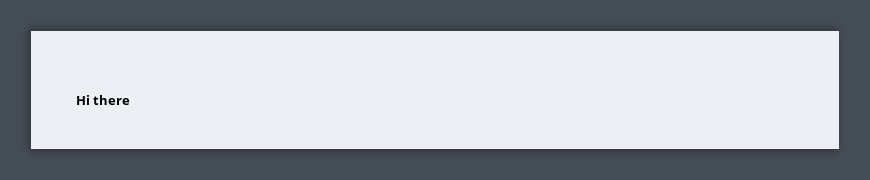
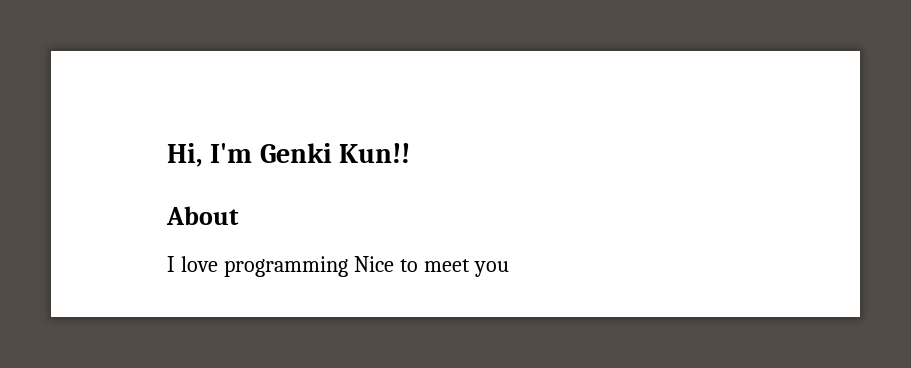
- Hi there
+ Hi, I'm Genki Kun!!
+ About
+ I love programming Nice to meet you

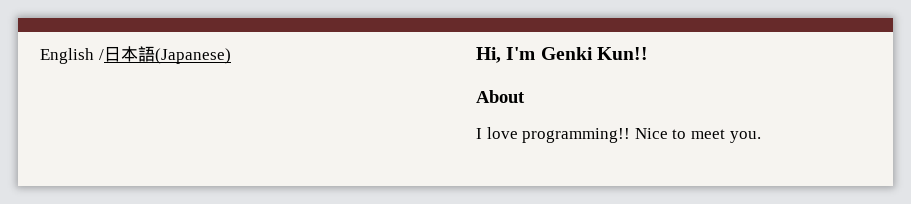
+ English /日本語(Japanese)
- I love programming Nice to meet you
+ I love programming!! Nice to meet you.

